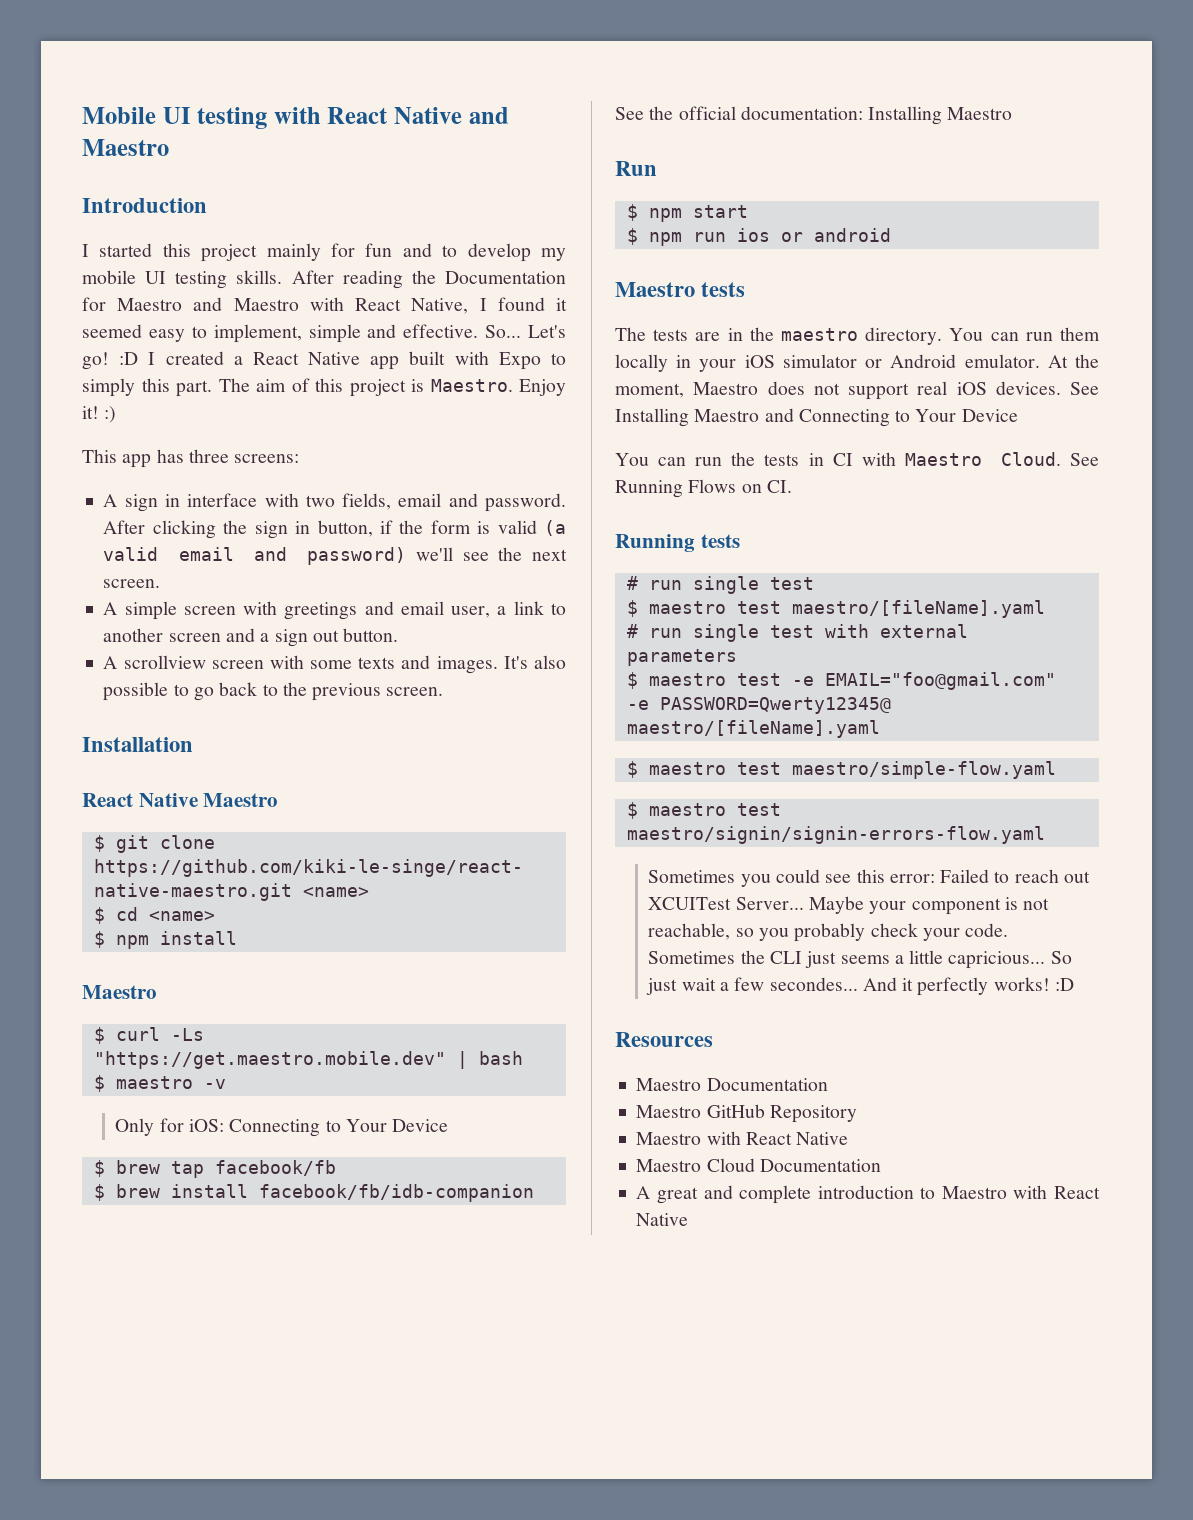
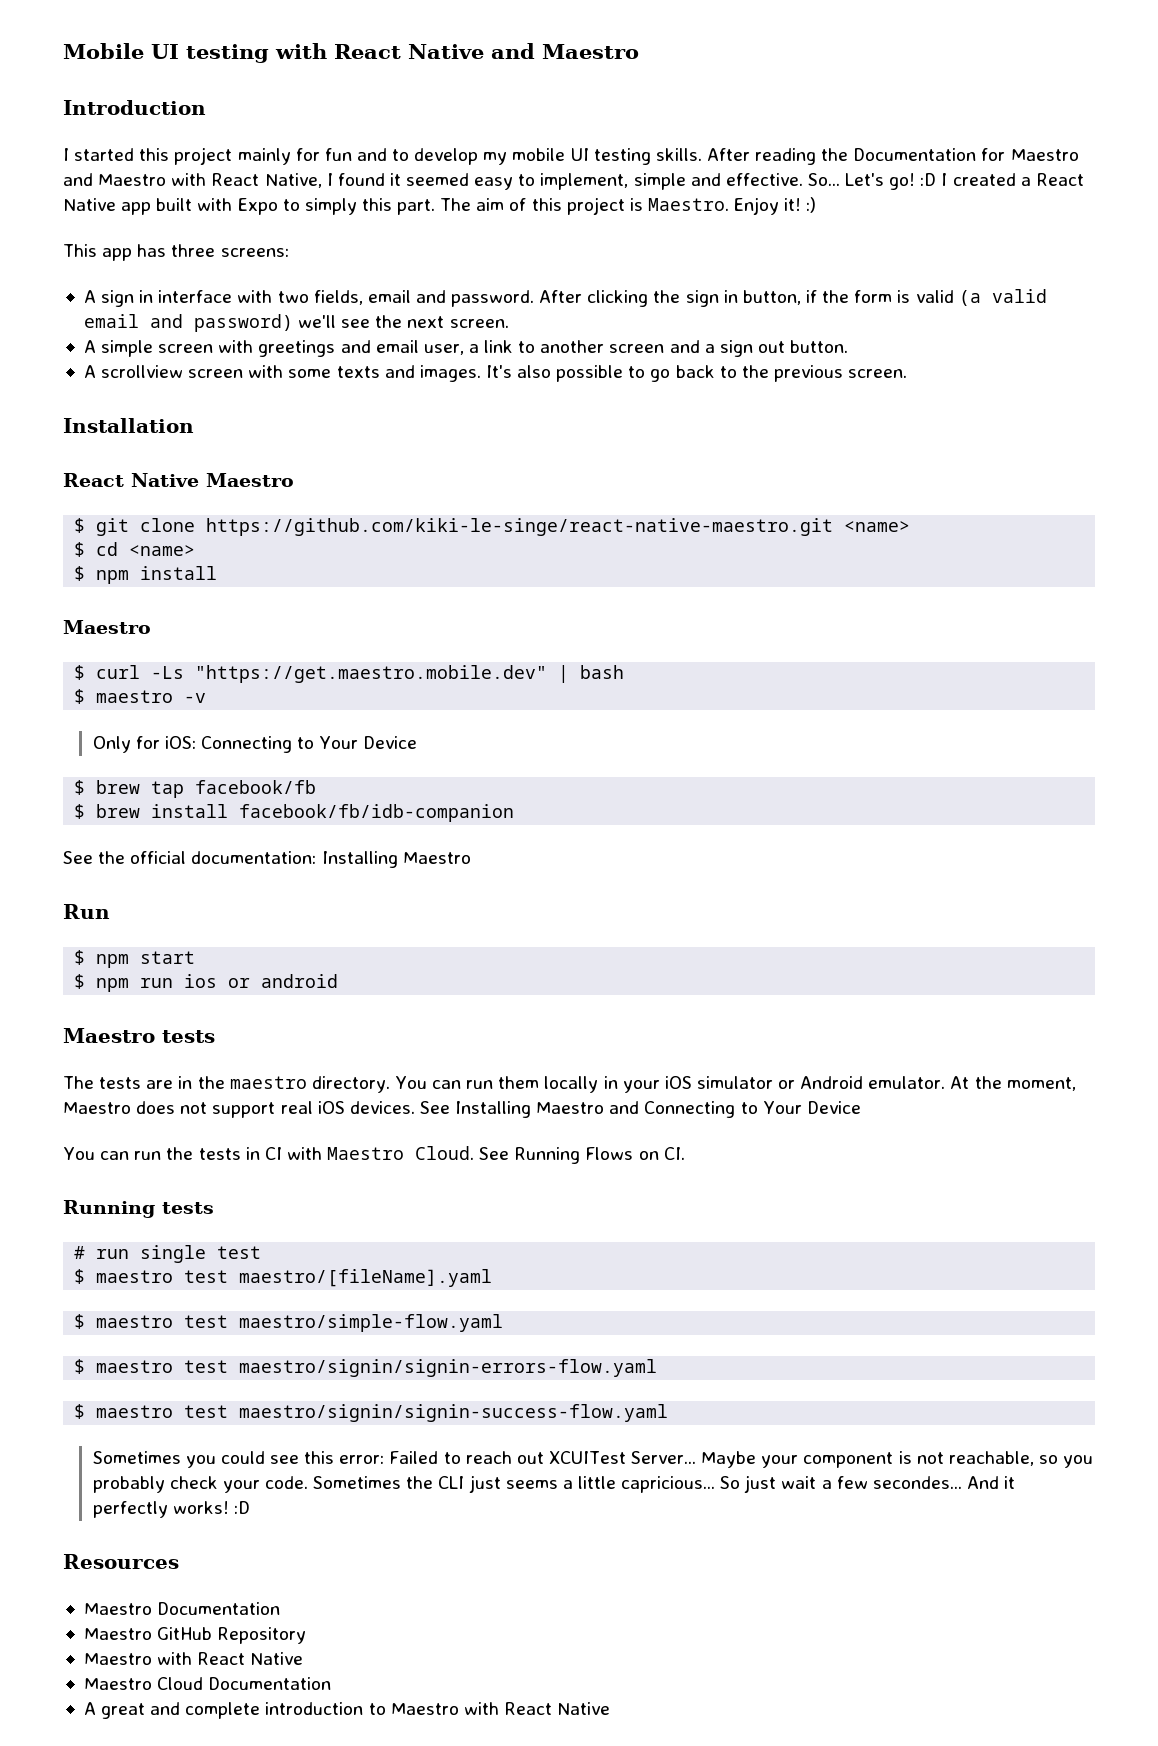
- # run single test with external parameters
- $ maestro test -e EMAIL="foo@gmail.com" -e PASSWORD=Qwerty12345@ maestro/[fileName].yaml
+ $ maestro test maestro/signin/signin-success-flow.yaml

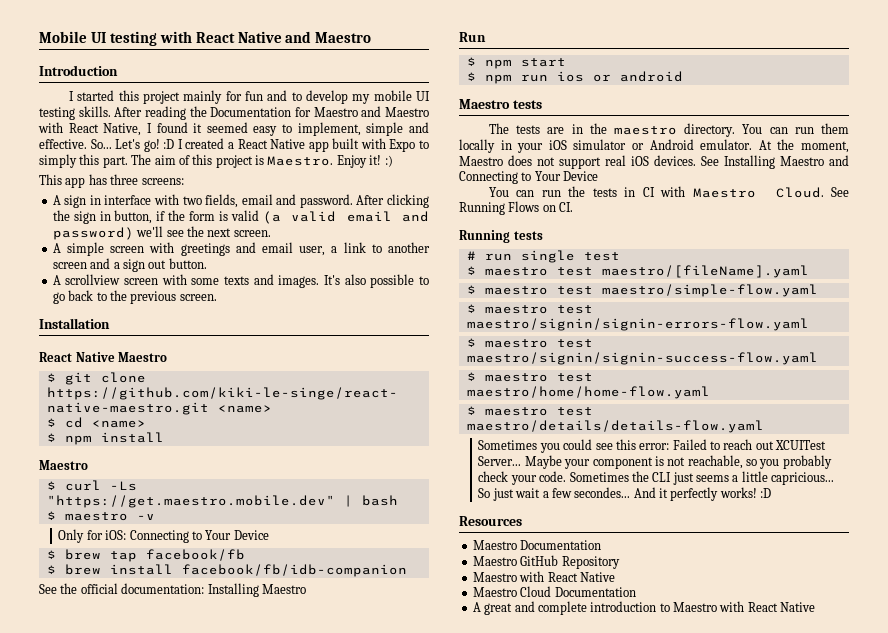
+ $ maestro test maestro/home/home-flow.yaml
+ $ maestro test maestro/details/details-flow.yaml

